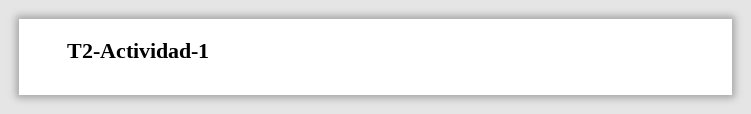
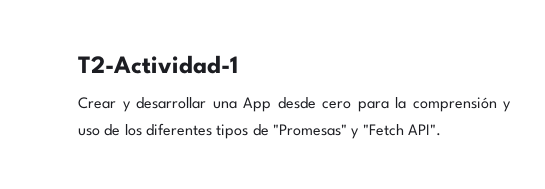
+ Crear y desarrollar una App desde cero para la comprensión y uso de los diferentes tipos de "Promesas" y "Fetch API".

